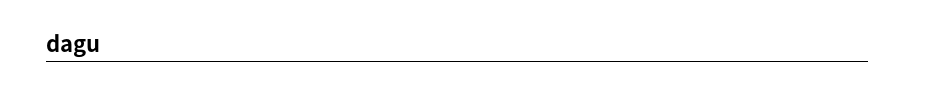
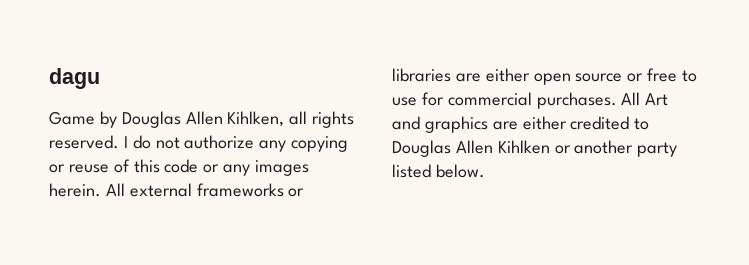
+ Game by Douglas Allen Kihlken, all rights reserved. I do not authorize any copying or reuse of this code or any images herein. All external frameworks or libraries are either open source or free to use for commercial purchases. All Art and graphics are either credited to Douglas Allen Kihlken or another party listed below.

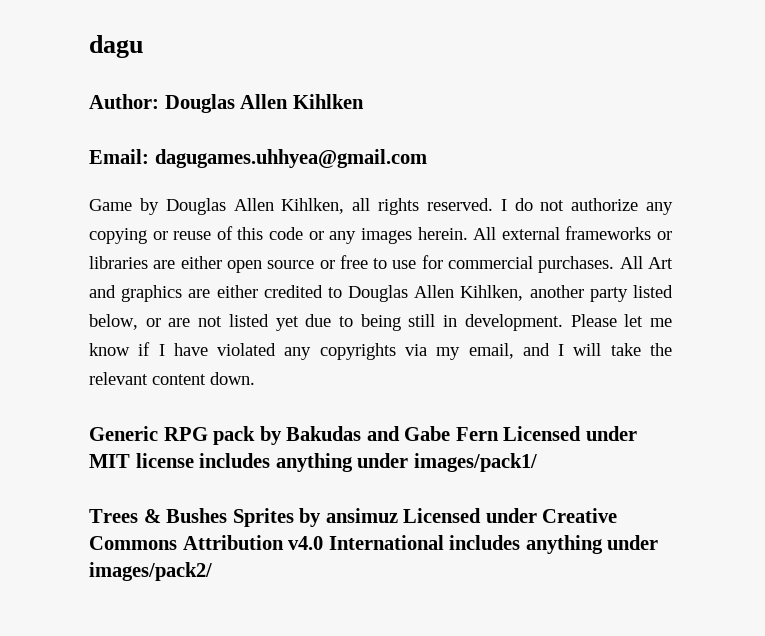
+ Author: Douglas Allen Kihlken
+ Email: dagugames.uhhyea@gmail.com
- All Art and graphics are either credited to Douglas Allen Kihlken or another party listed below.
+ All Art and graphics are either credited to Douglas Allen Kihlken, another party listed below, or are not listed yet due to being still in development. Please let me know if I have violated any copyrights via my email, and I will take the relevant content down.
+ Generic RPG pack by Bakudas and Gabe Fern Licensed under MIT license includes anything under images/pack1/
+ Trees & Bushes Sprites by ansimuz Licensed under Creative Commons Attribution v4.0 International includes anything under images/pack2/

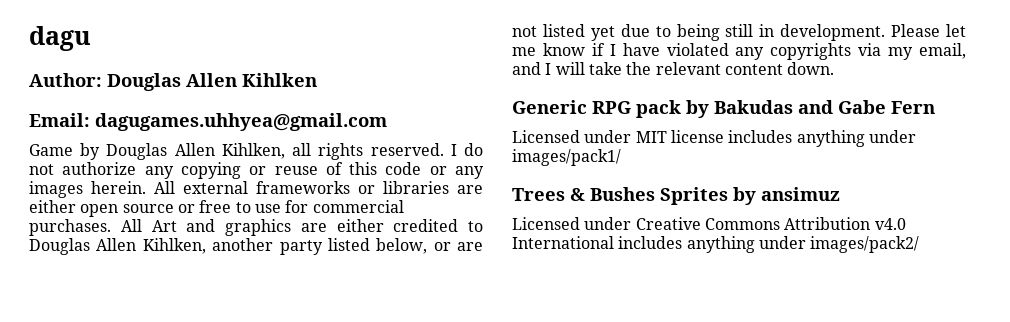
- Generic RPG pack by Bakudas and Gabe Fern Licensed under MIT license includes anything under images/pack1/
+ Generic RPG pack by Bakudas and Gabe Fern
+ Licensed under MIT license includes anything under images/pack1/
- Trees & Bushes Sprites by ansimuz Licensed under Creative Commons Attribution v4.0 International includes anything under images/pack2/
+ Trees & Bushes Sprites by ansimuz
+ Licensed under Creative Commons Attribution v4.0 International includes anything under images/pack2/

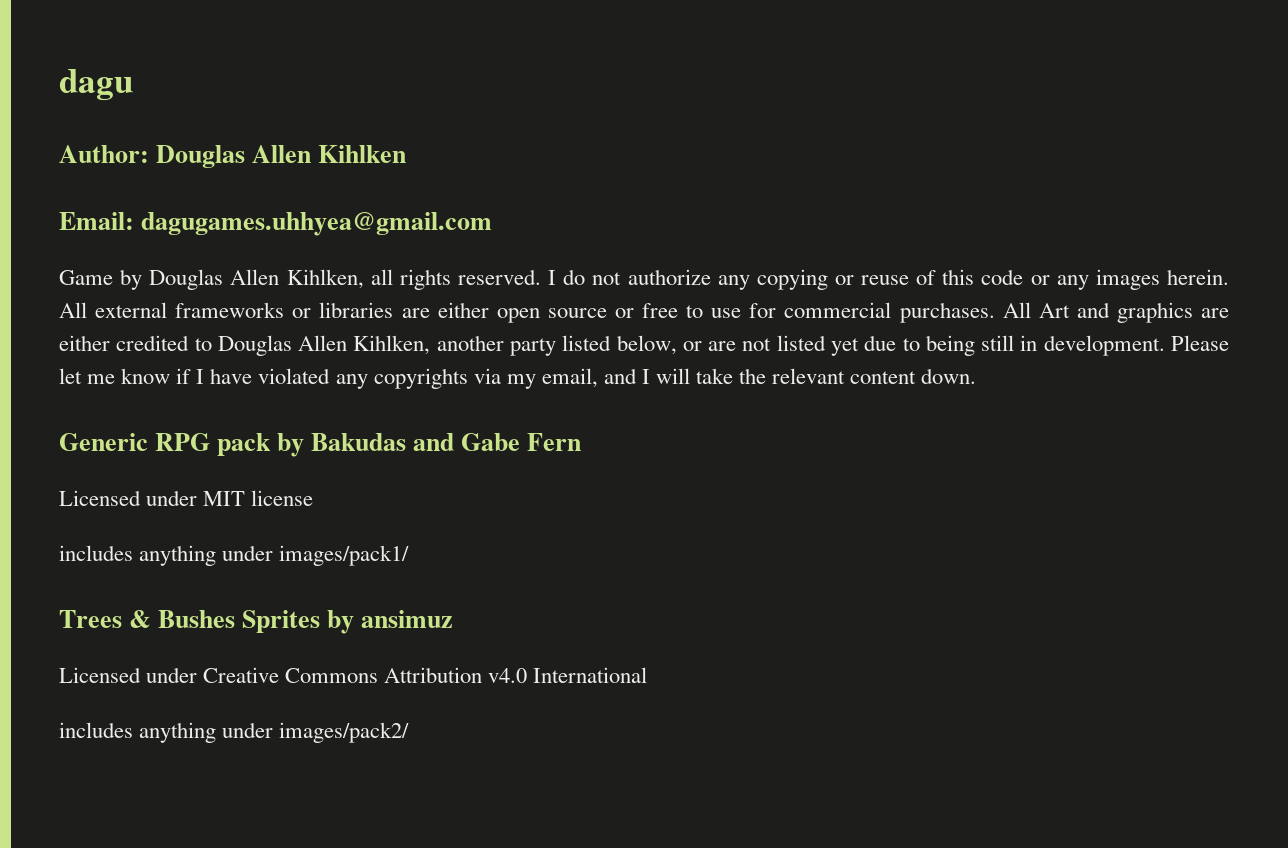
- Licensed under MIT license includes anything under images/pack1/
+ Licensed under MIT license
+ includes anything under images/pack1/
- Licensed under Creative Commons Attribution v4.0 International includes anything under images/pack2/
+ Licensed under Creative Commons Attribution v4.0 International
+ includes anything under images/pack2/

